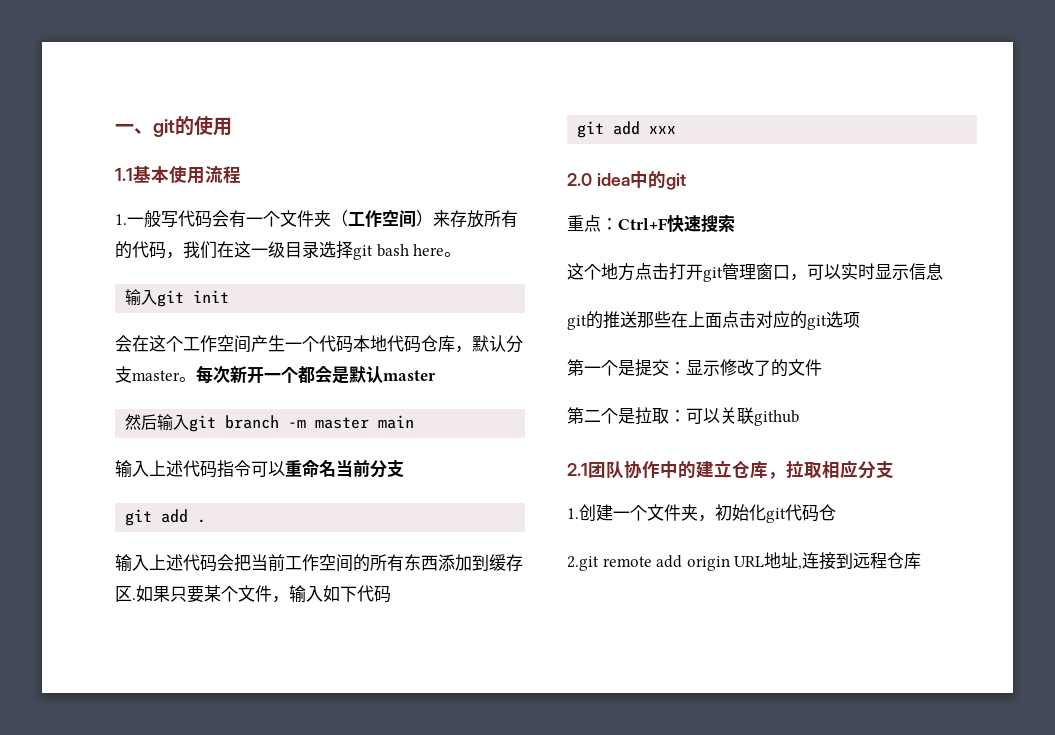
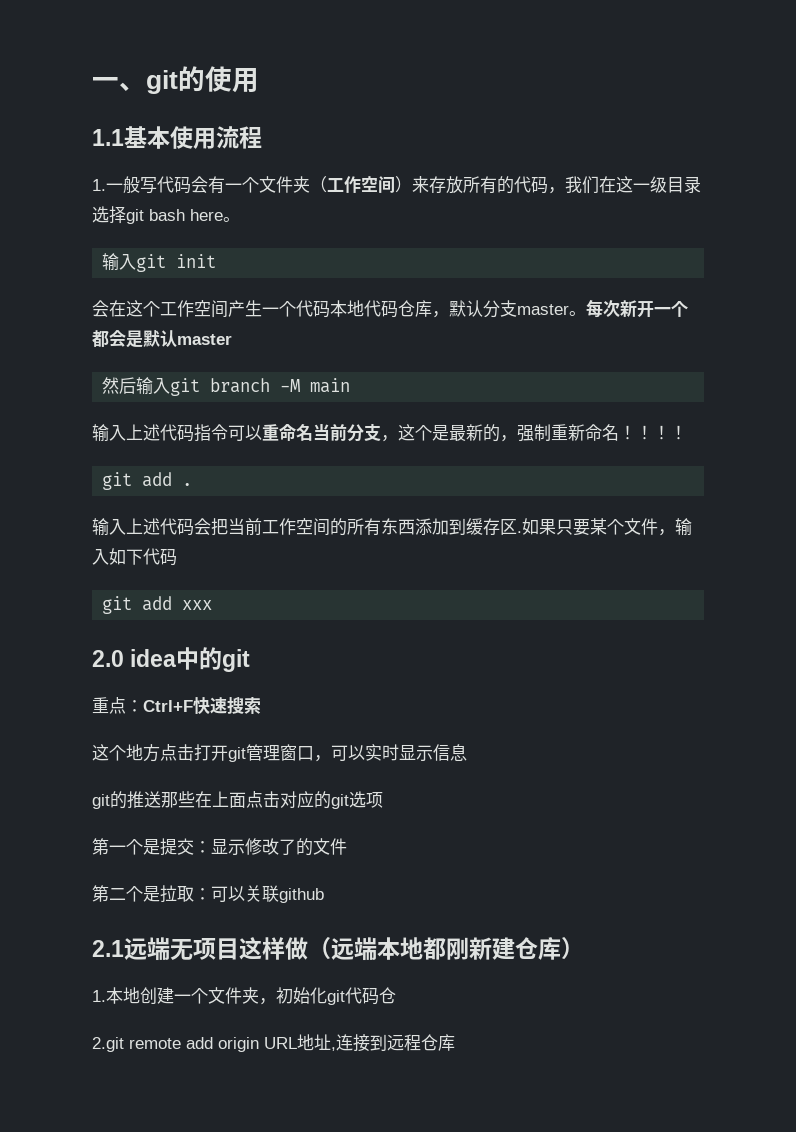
- 然后输入git branch -m master main
+ 然后输入git branch -M main
- 输入上述代码指令可以重命名当前分支
+ 输入上述代码指令可以重命名当前分支，这个是最新的，强制重新命名！！！！
- 2.1团队协作中的建立仓库，拉取相应分支
- 1.创建一个文件夹，初始化git代码仓
+ 2.1远端无项目这样做（远端本地都刚新建仓库）
+ 1.本地创建一个文件夹，初始化git代码仓

